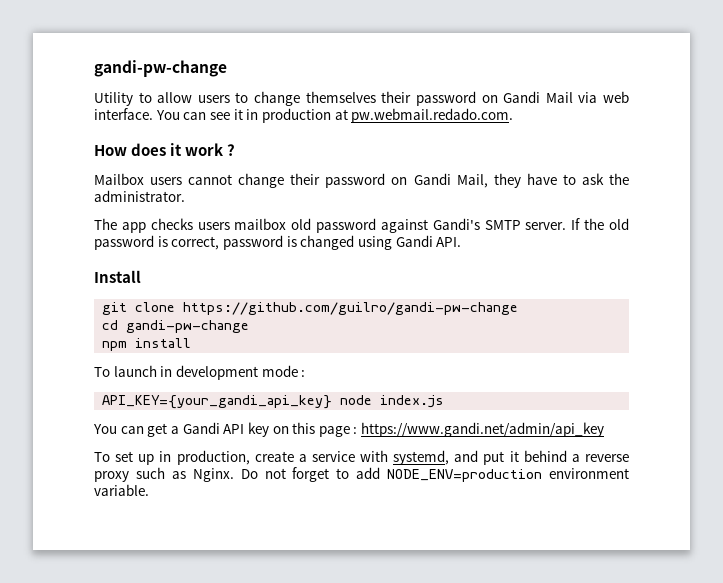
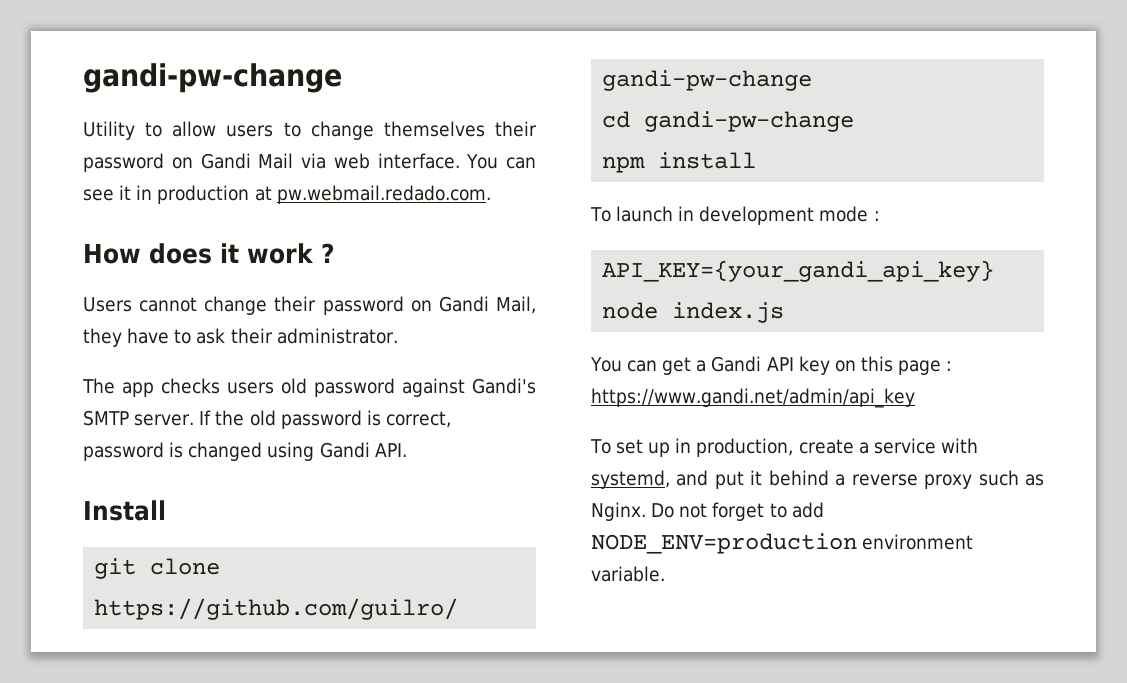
- Mailbox users cannot change their password on Gandi Mail, they have to ask the administrator.
+ Users cannot change their password on Gandi Mail, they have to ask their administrator.
- The app checks users mailbox old password against Gandi's SMTP server.
+ The app checks users old password against Gandi's SMTP server.

